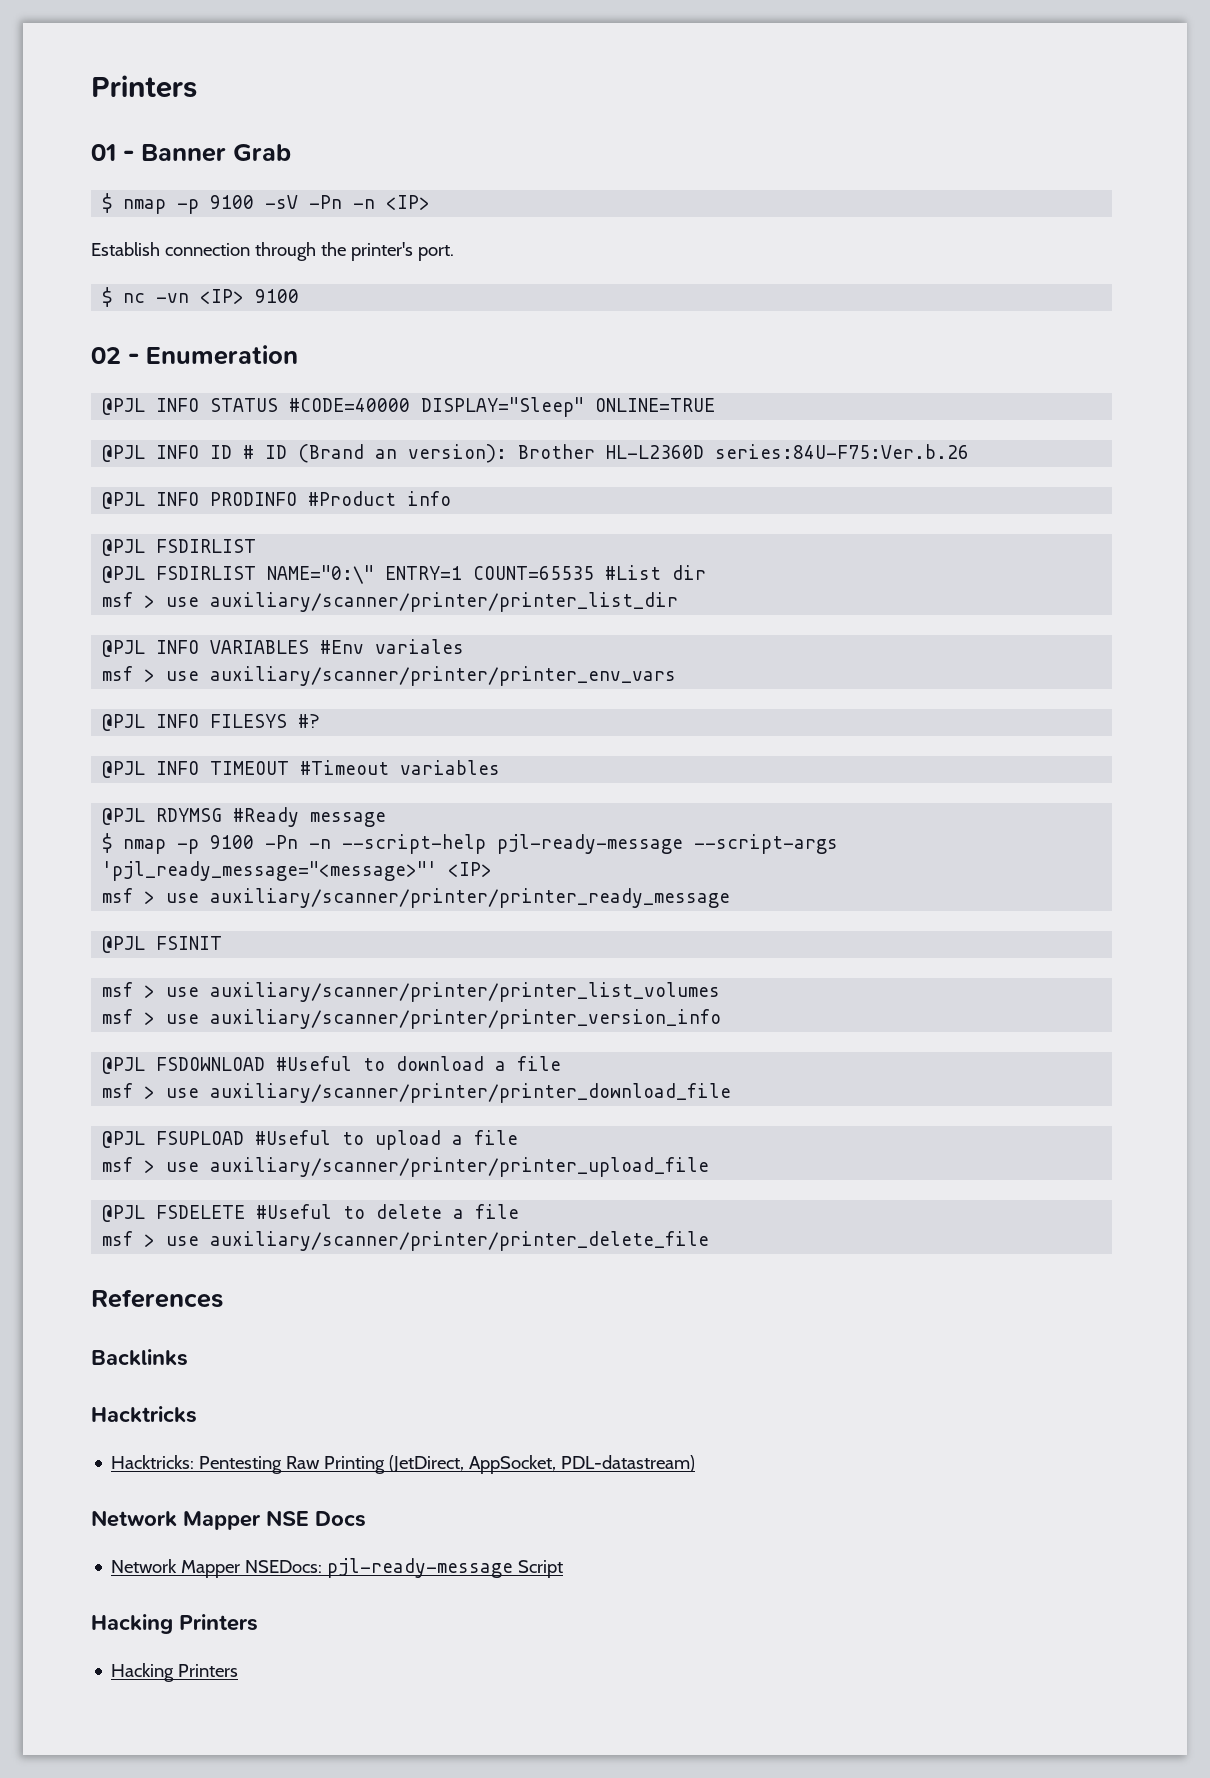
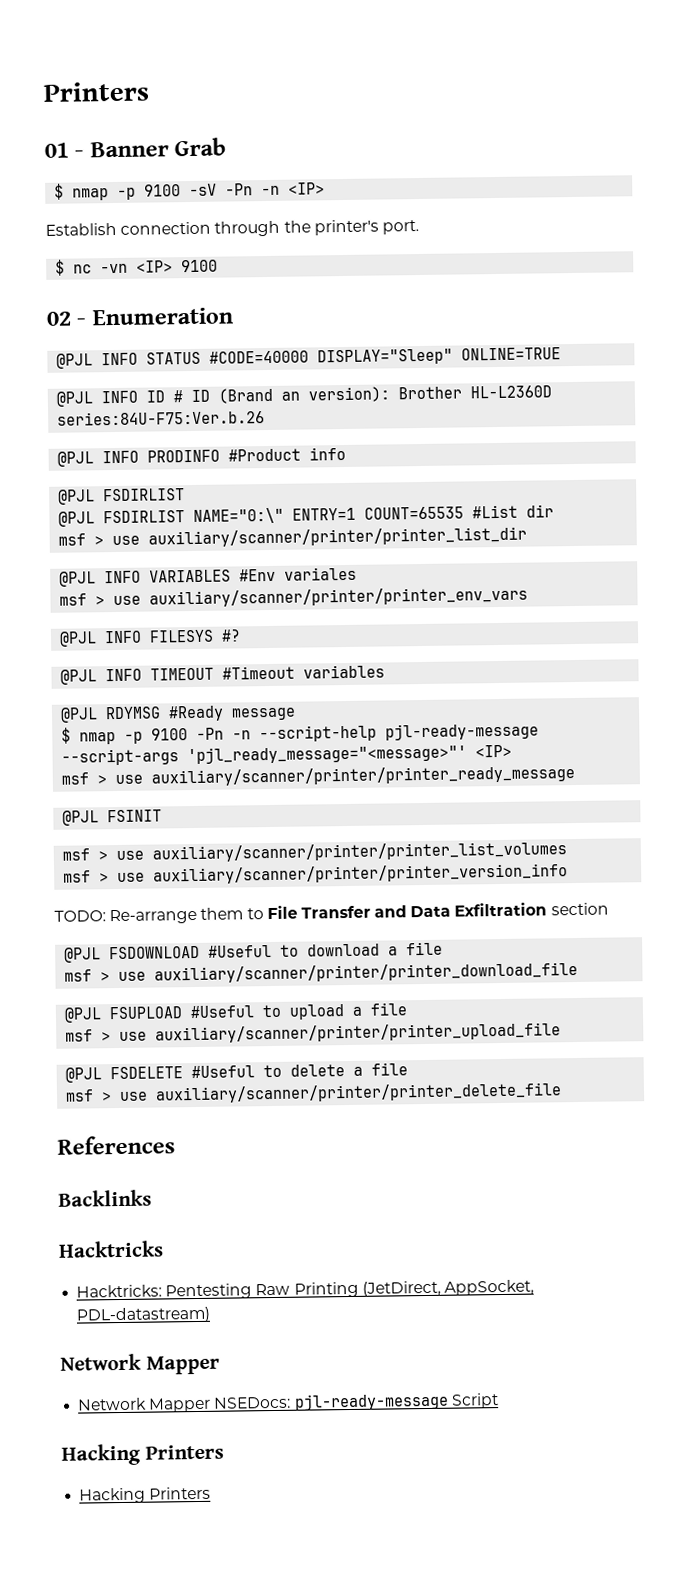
+ TODO: Re-arrange them to File Transfer and Data Exfiltration section
  Hacktricks: Pentesting Raw Printing (JetDirect, AppSocket, PDL-datastream)
- Network Mapper NSE Docs
+ Network Mapper

